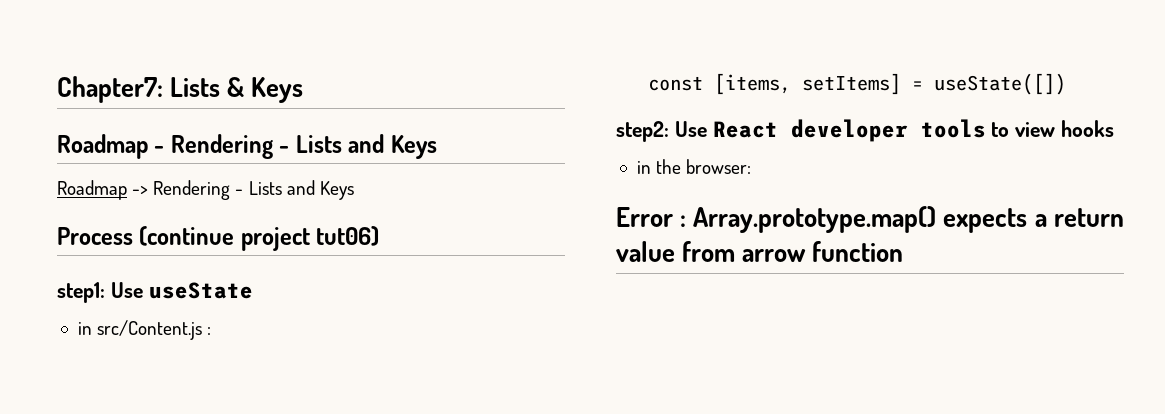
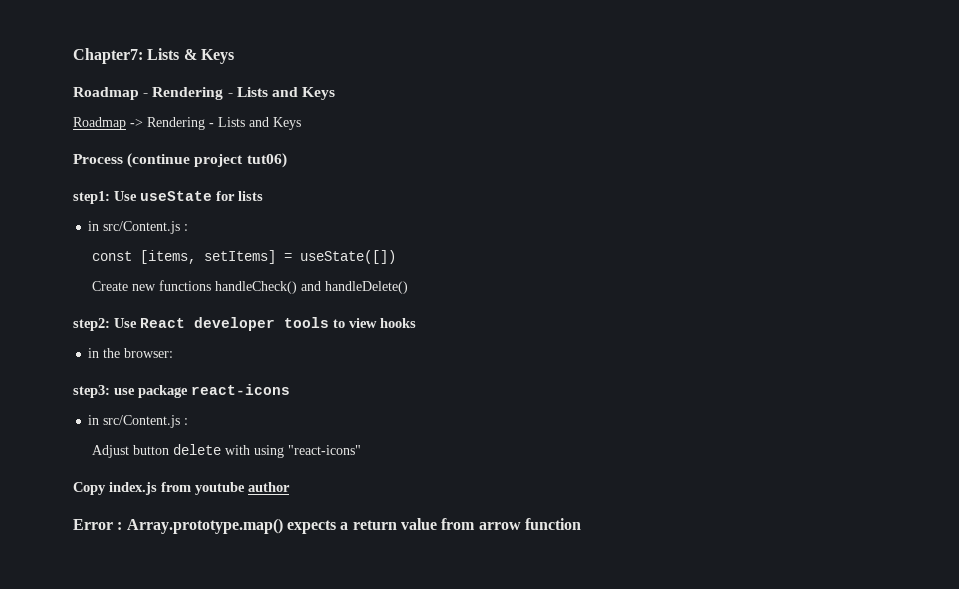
- step1: Use useState
+ step1: Use useState for lists
+ Create new functions handleCheck() and handleDelete()
+ step3: use package react-icons
+ in src/Content.js :
+ Adjust button delete with using "react-icons"
+ Copy index.js from youtube author

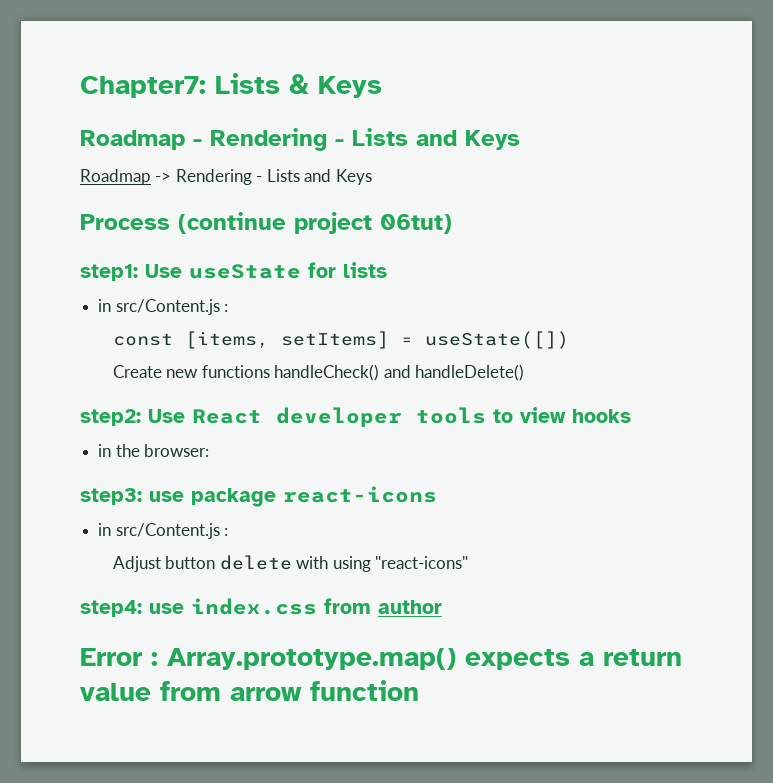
- Process (continue project tut06)
+ Process (continue project 06tut)
- Copy index.js from youtube author
+ step4: use index.css from author

